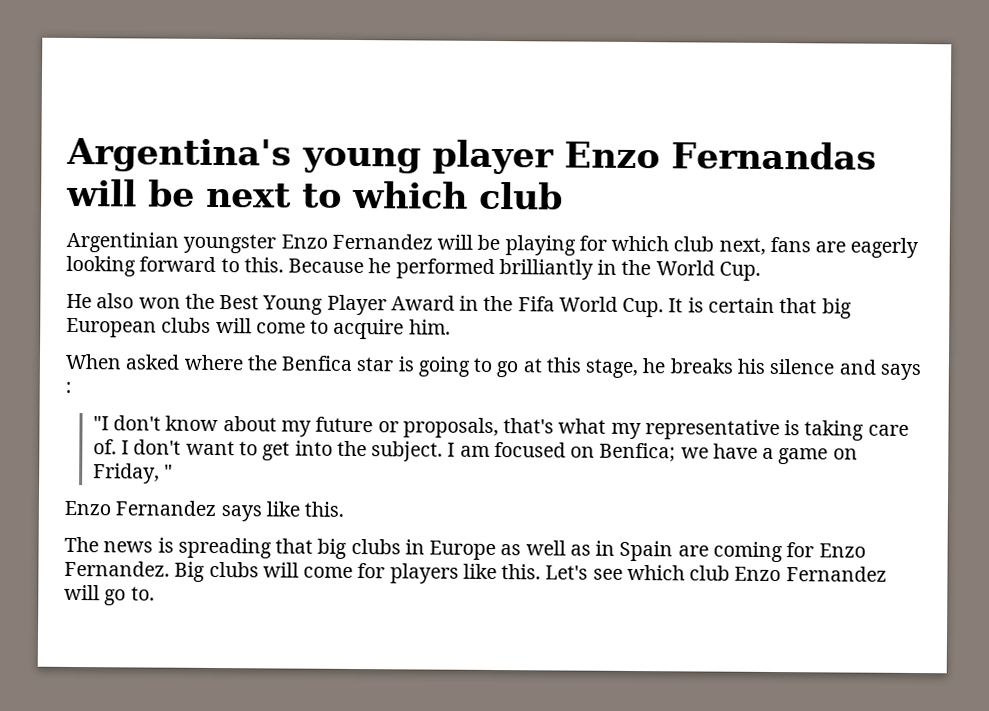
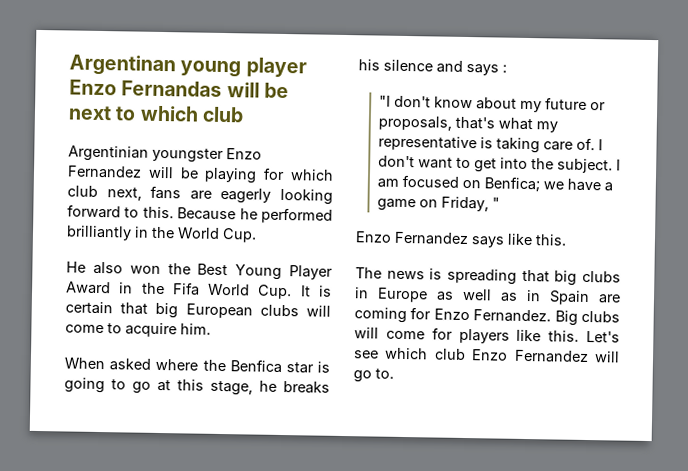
- Argentina's young player Enzo Fernandas will be next to which club
+ Argentinan young player Enzo Fernandas will be next to which club

